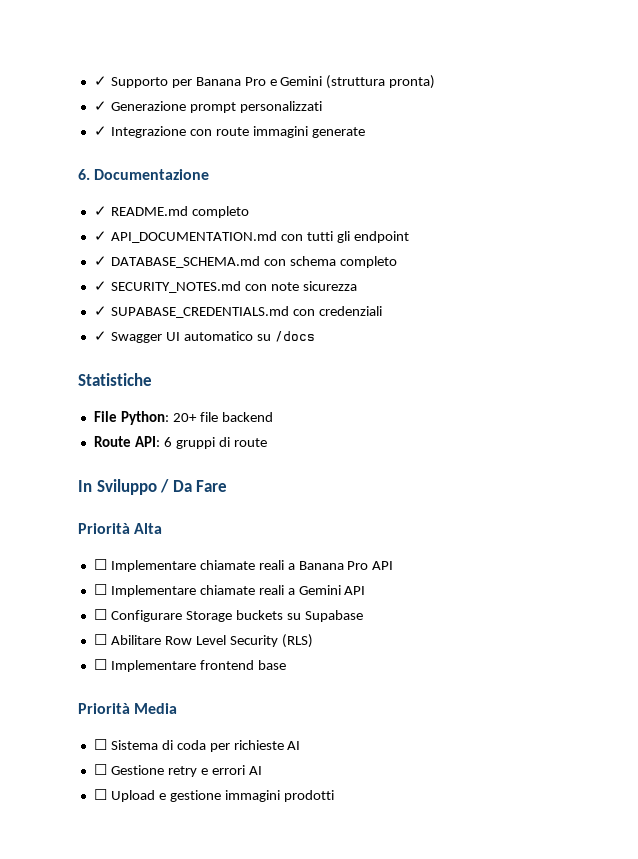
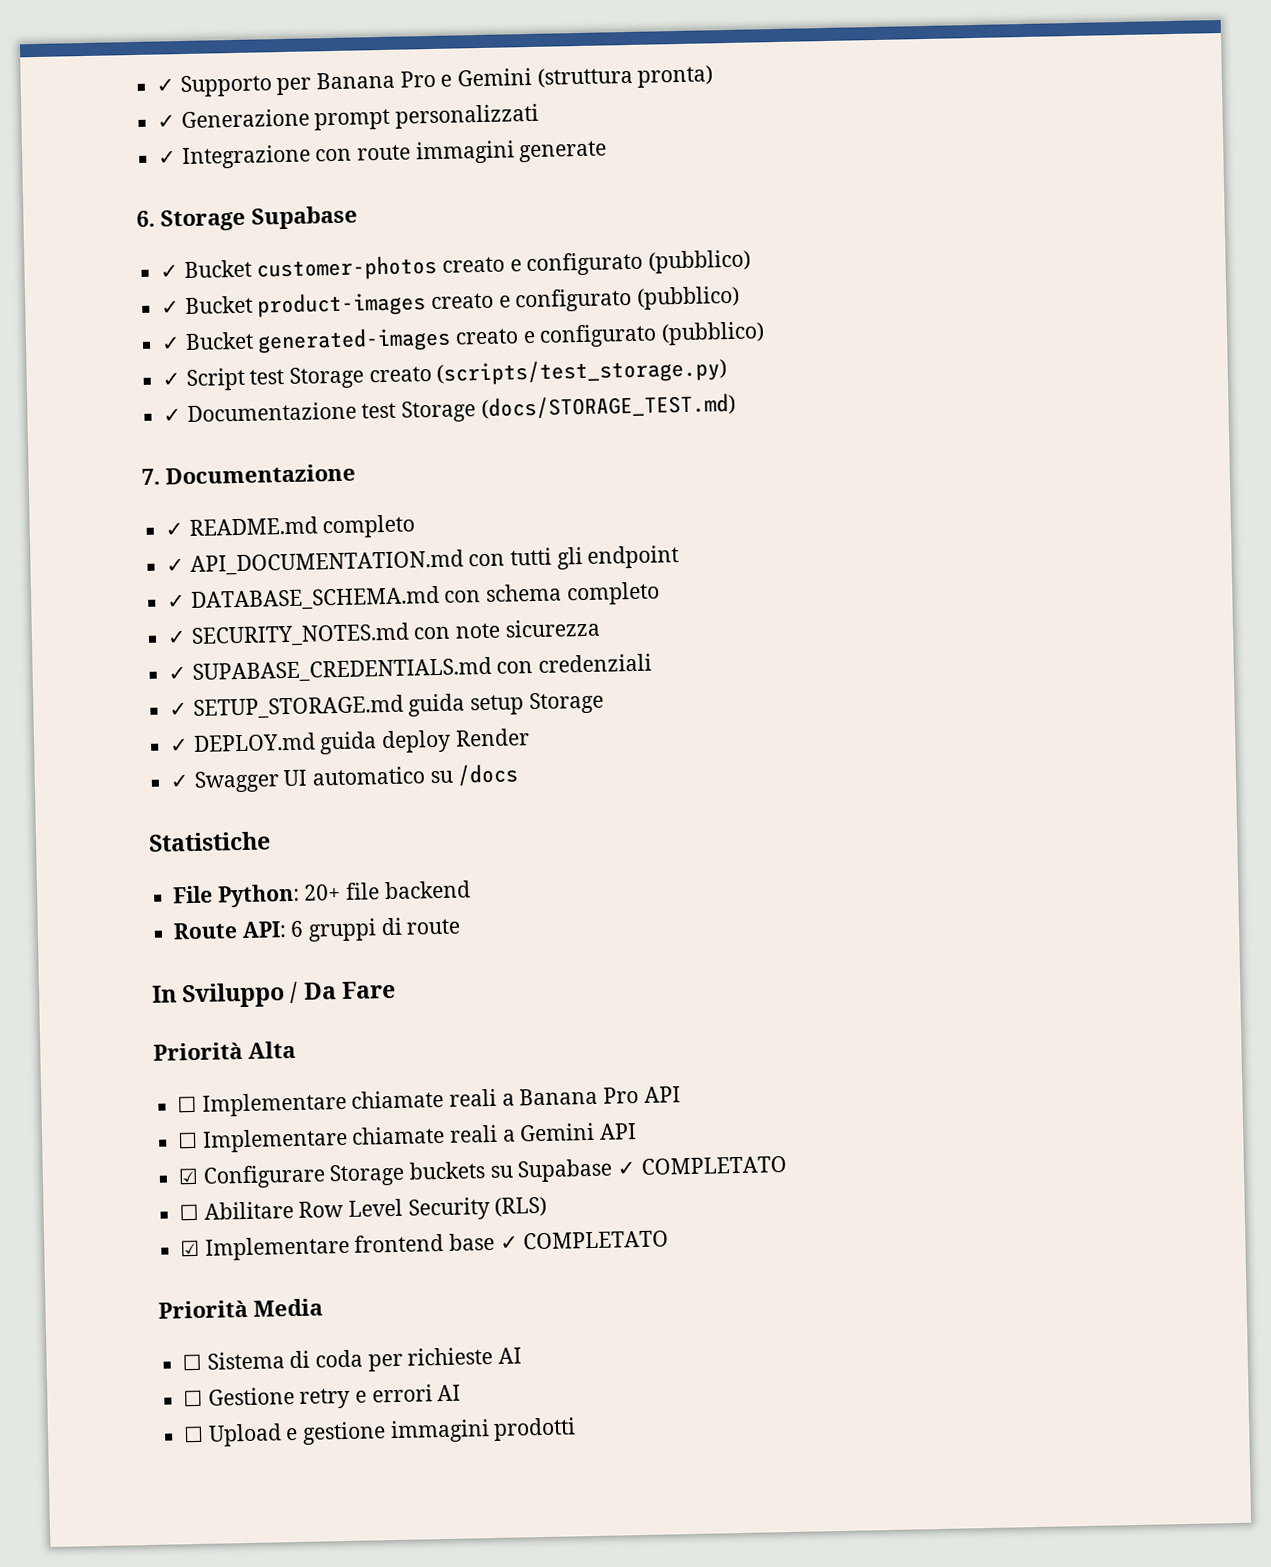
- 6. Documentazione
+ 6. Storage Supabase
+ ✓ Bucket customer-photos creato e configurato (pubblico)
+ ✓ Bucket product-images creato e configurato (pubblico)
+ ✓ Bucket generated-images creato e configurato (pubblico)
+ ✓ Script test Storage creato (scripts/test_storage.py)
+ ✓ Documentazione test Storage (docs/STORAGE_TEST.md)
+ 7. Documentazione
+ ✓ SETUP_STORAGE.md guida setup Storage
+ ✓ DEPLOY.md guida deploy Render
- ☐ Configurare Storage buckets su Supabase
+ ☑ Configurare Storage buckets su Supabase ✓ COMPLETATO
- ☐ Implementare frontend base
+ ☑ Implementare frontend base ✓ COMPLETATO

